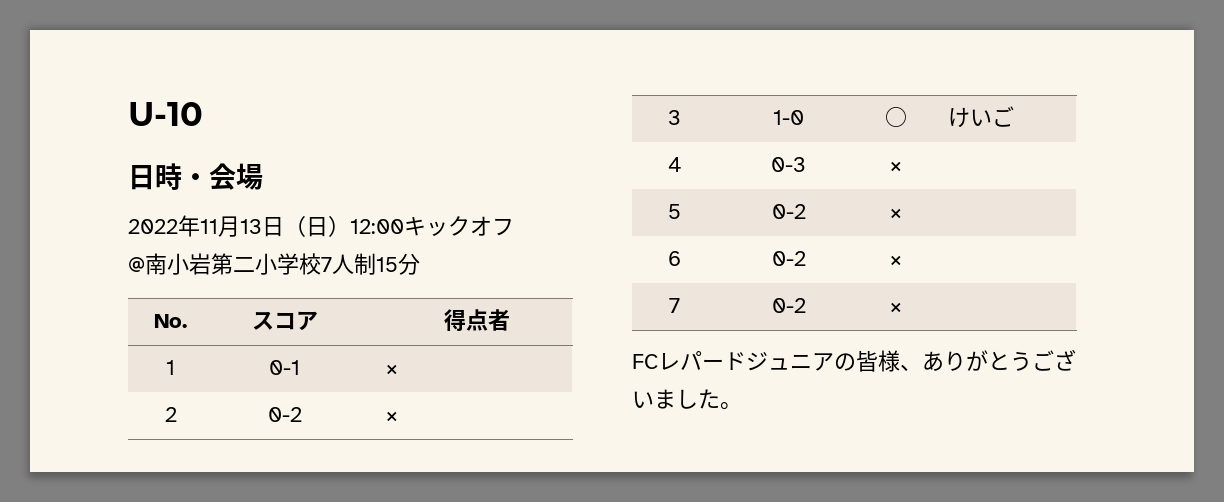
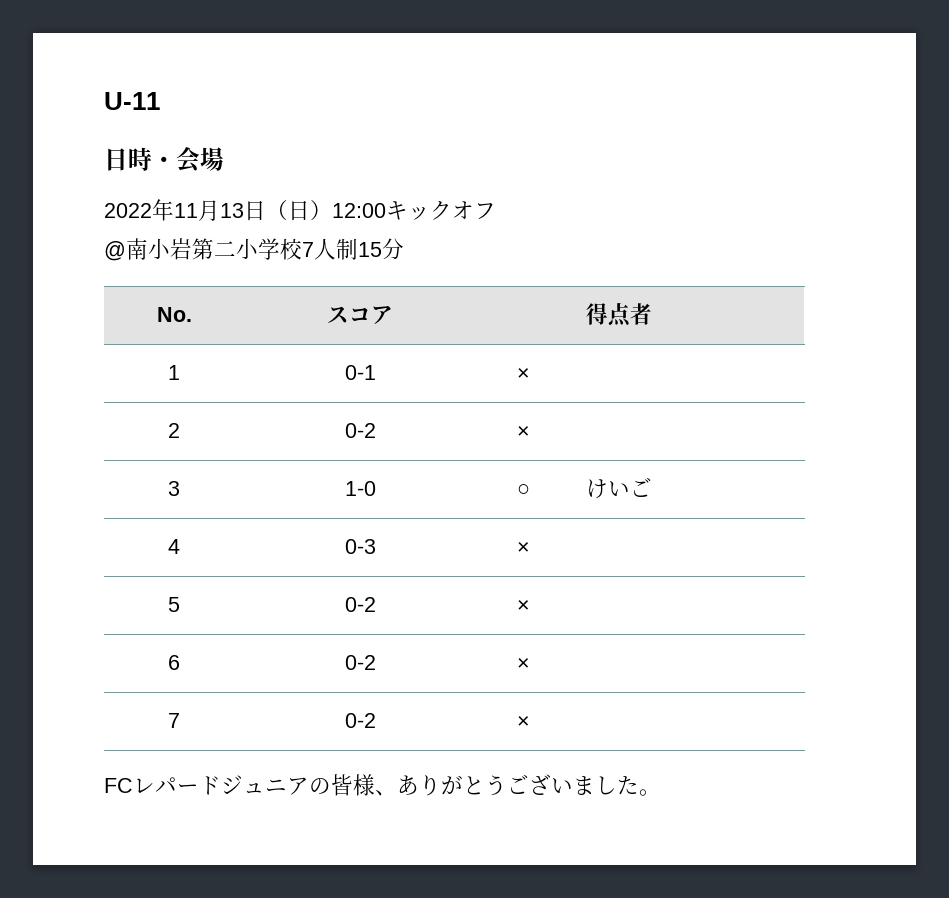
- U-10
+ U-11

